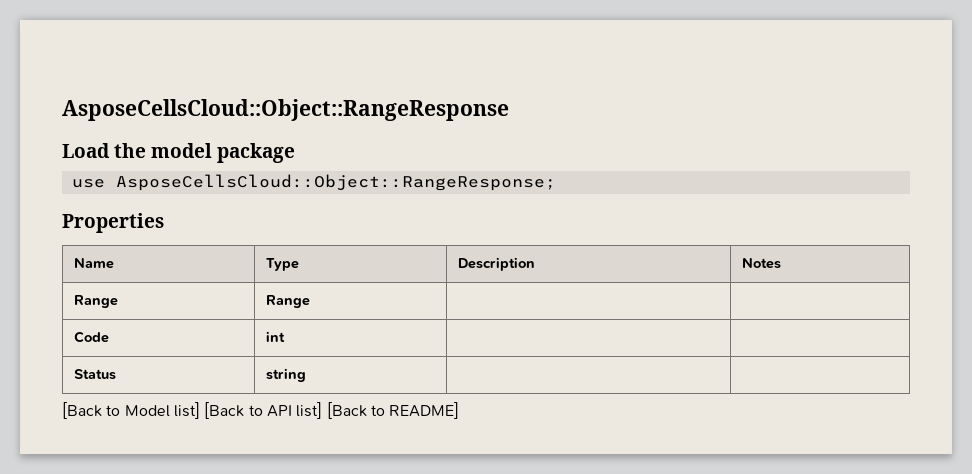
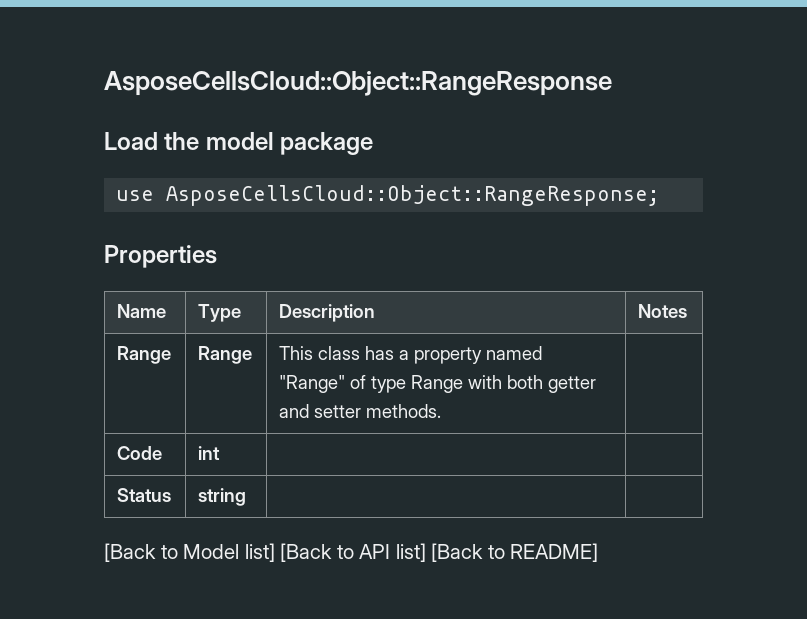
- Range | Range | |
+ Range | Range | This class has a property named "Range" of type Range with both getter and setter methods. |

